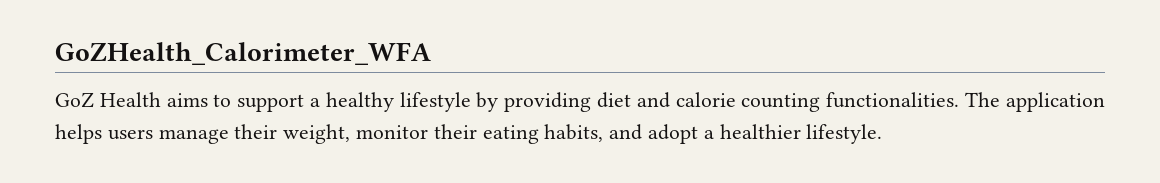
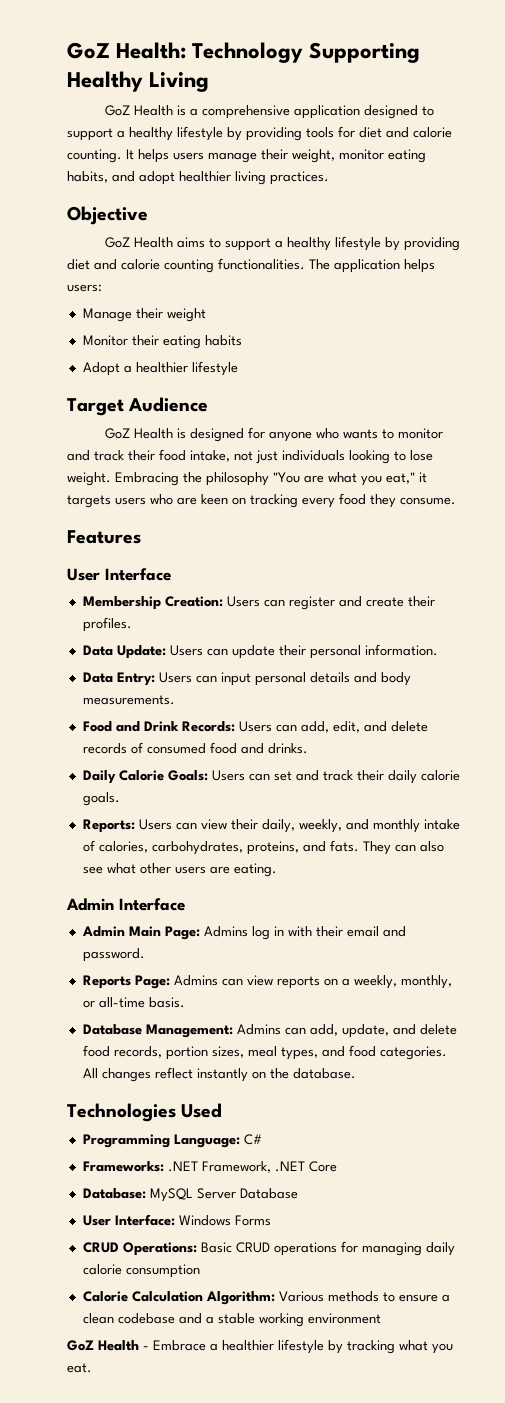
- GoZHealth_Calorimeter_WFA
+ GoZ Health: Technology Supporting Healthy Living
+ GoZ Health is a comprehensive application designed to support a healthy lifestyle by providing tools for diet and calorie counting. It helps users manage their weight, monitor eating habits, and adopt healthier living practices.
+ Objective
- The application helps users manage their weight, monitor their eating habits, and adopt a healthier lifestyle.
+ The application helps users:
+ Manage their weight
+ Monitor their eating habits
+ Adopt a healthier lifestyle
+ Target Audience
+ GoZ Health is designed for anyone who wants to monitor and track their food intake, not just individuals looking to lose weight. Embracing the philosophy "You are what you eat," it targets users who are keen on tracking every food they consume.
+ Features
+ User Interface
+ Membership Creation: Users can register and create their profiles.
+ Data Update: Users can update their personal information.
+ Data Entry: Users can input personal details and body measurements.
+ Food and Drink Records: Users can add, edit, and delete records of consumed food and drinks.
+ Daily Calorie Goals: Users can set and track their daily calorie goals.
+ Reports: Users can view their daily, weekly, and monthly intake of calories, carbohydrates, proteins, and fats. They can also see what other users are eating.
+ Admin Interface
+ Admin Main Page: Admins log in with their email and password.
+ Reports Page: Admins can view reports on a weekly, monthly, or all-time basis.
+ Database Management: Admins can add, update, and delete food records, portion sizes, meal types, and food categories. All changes reflect instantly on the database.
+ Technologies Used
+ Programming Language: C#
+ Frameworks: .NET Framework, .NET Core
+ Database: MySQL Server Database
+ User Interface: Windows Forms
+ CRUD Operations: Basic CRUD operations for managing daily calorie consumption
+ Calorie Calculation Algorithm: Various methods to ensure a clean codebase and a stable working environment
+ GoZ Health - Embrace a healthier lifestyle by tracking what you eat.

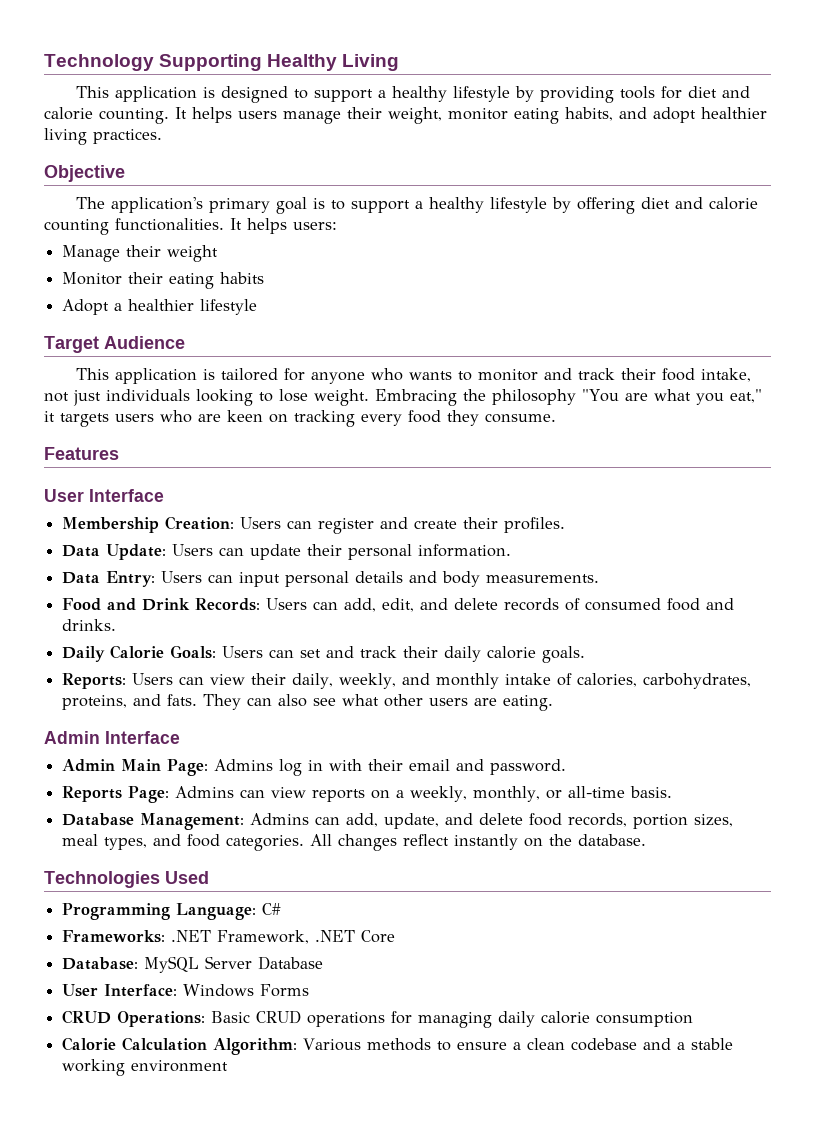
- GoZ Health: Technology Supporting Healthy Living
+ Technology Supporting Healthy Living
- GoZ Health is a comprehensive application designed to support a healthy lifestyle by providing tools for diet and calorie counting.
+ This application is designed to support a healthy lifestyle by providing tools for diet and calorie counting.
- GoZ Health aims to support a healthy lifestyle by providing diet and calorie counting functionalities.
+ The application's primary goal is to support a healthy lifestyle by offering diet and calorie counting functionalities.
- The application helps users:
+ It helps users:
- GoZ Health is designed for anyone who wants to monitor and track their food intake, not just individuals looking to lose weight.
+ This application is tailored for anyone who wants to monitor and track their food intake, not just individuals looking to lose weight.
- GoZ Health - Embrace a healthier lifestyle by tracking what you eat.

